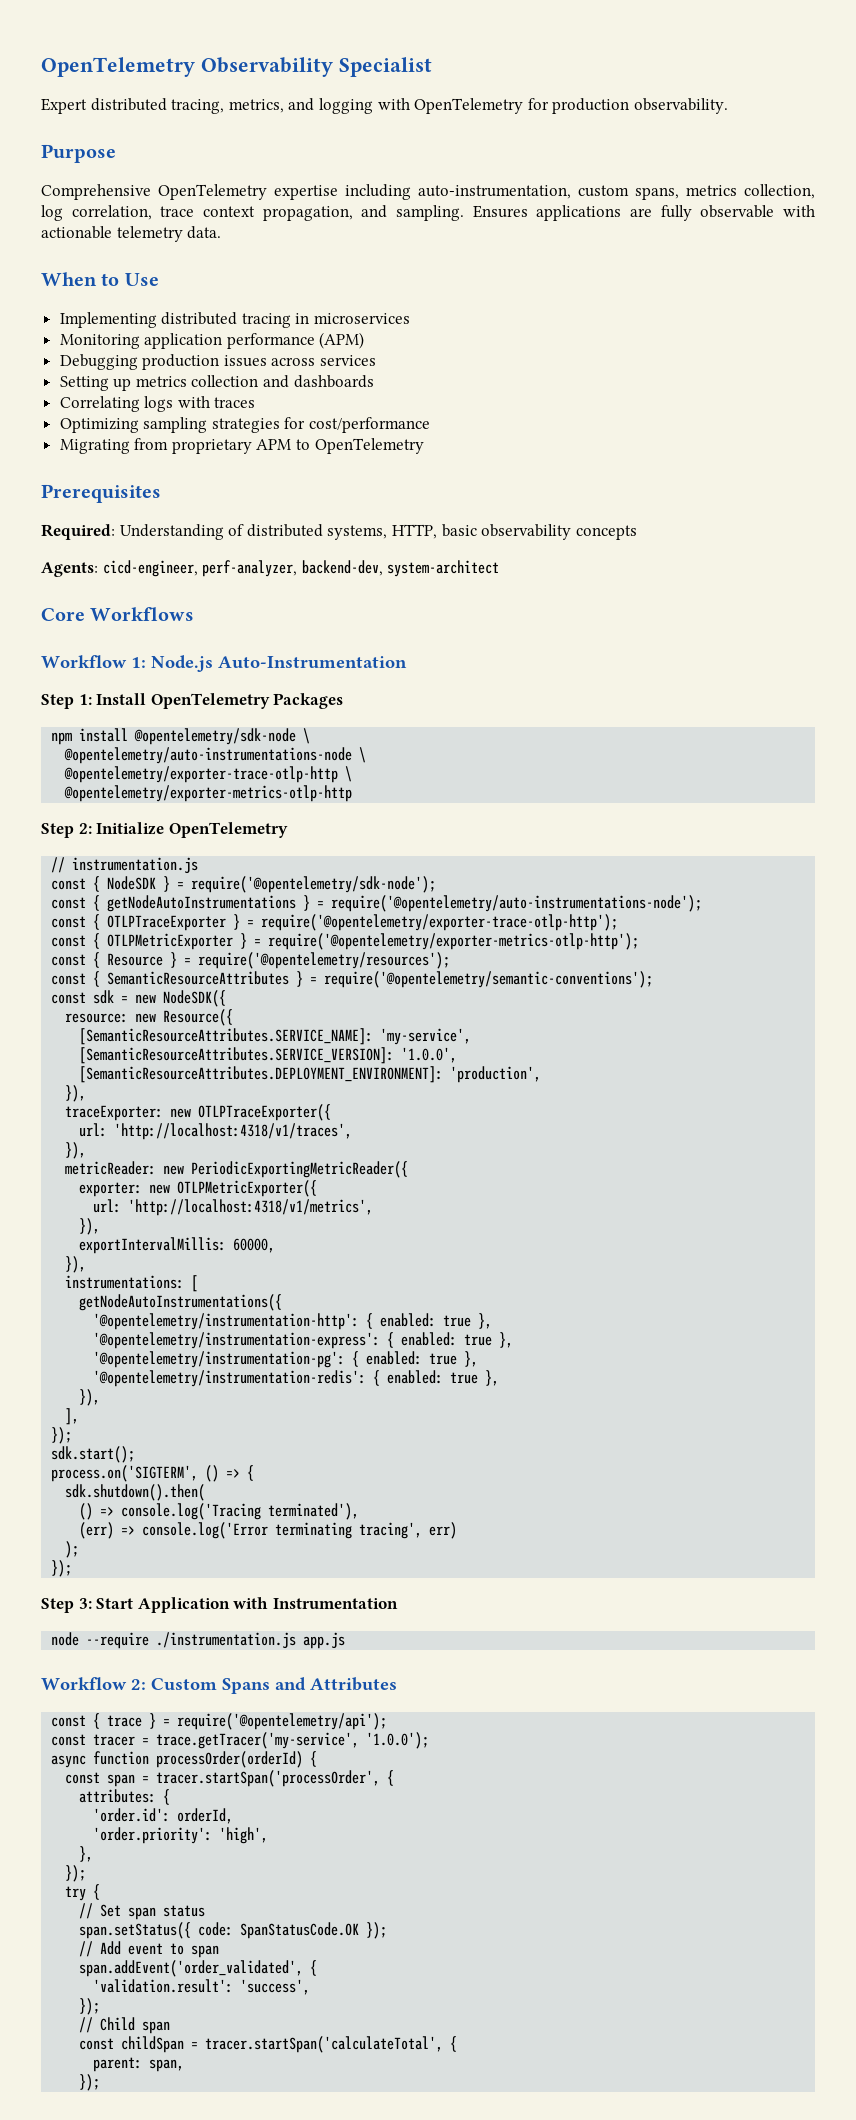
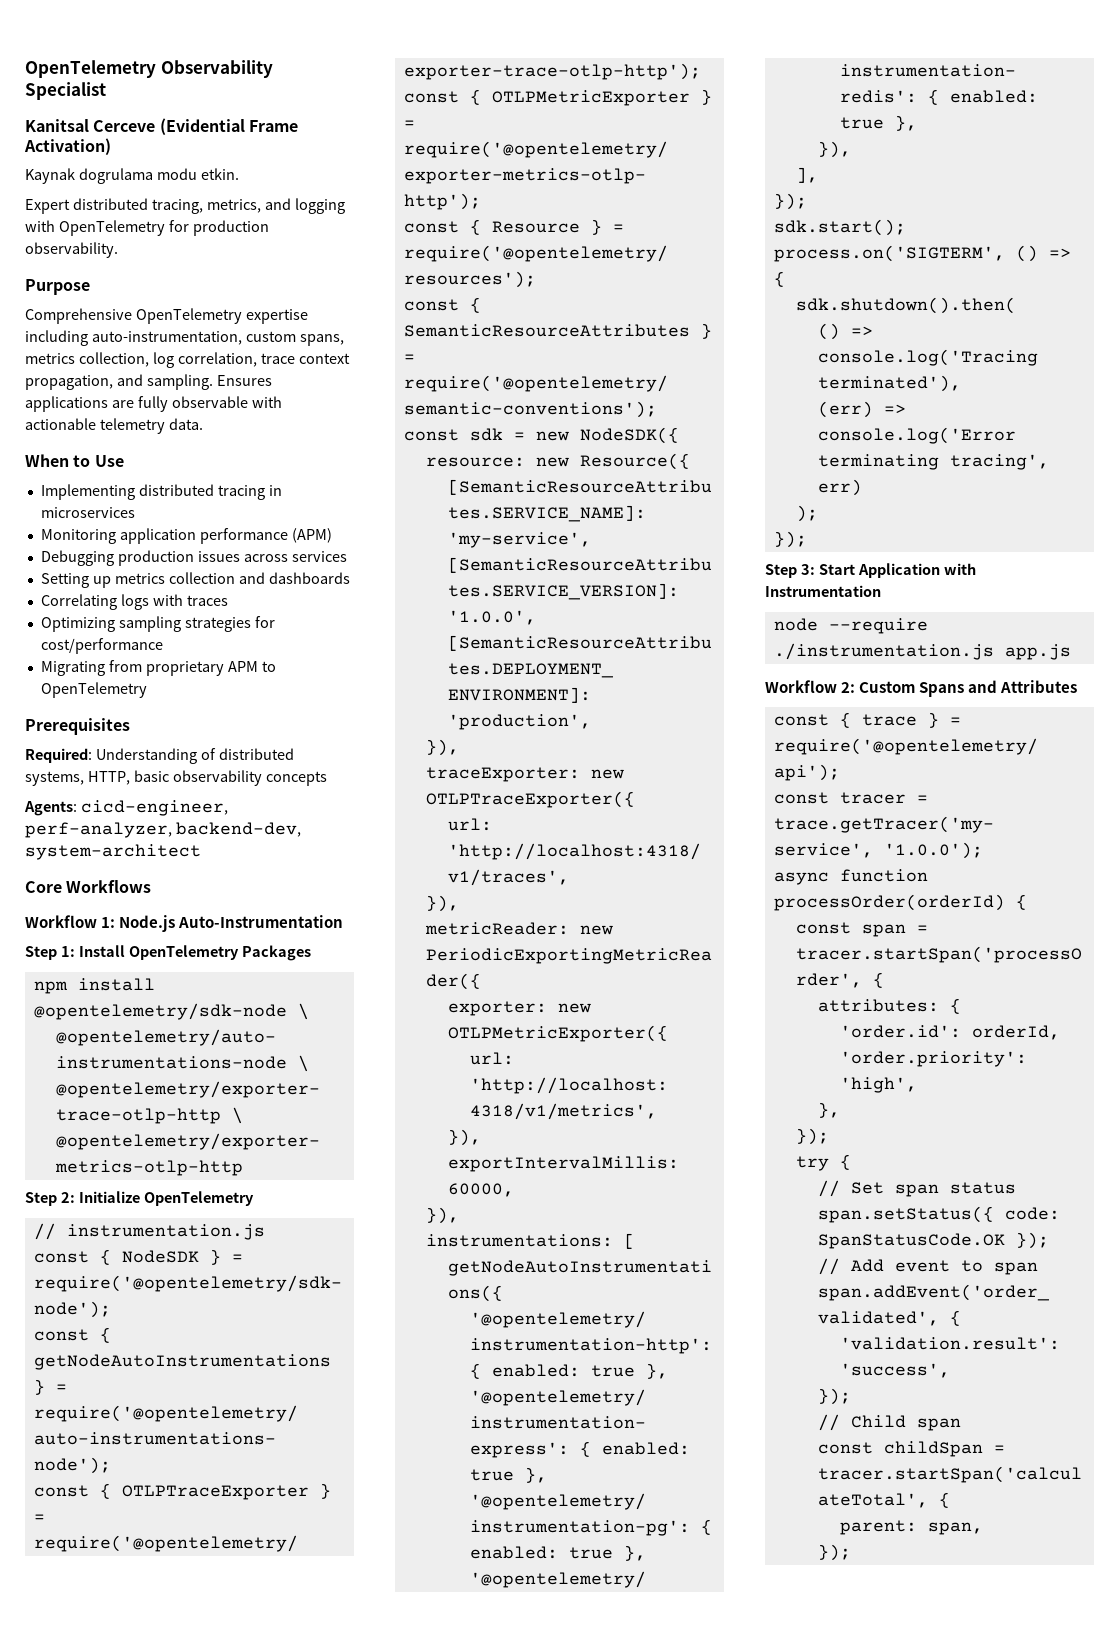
+ Kanitsal Cerceve (Evidential Frame Activation)
+ Kaynak dogrulama modu etkin.

